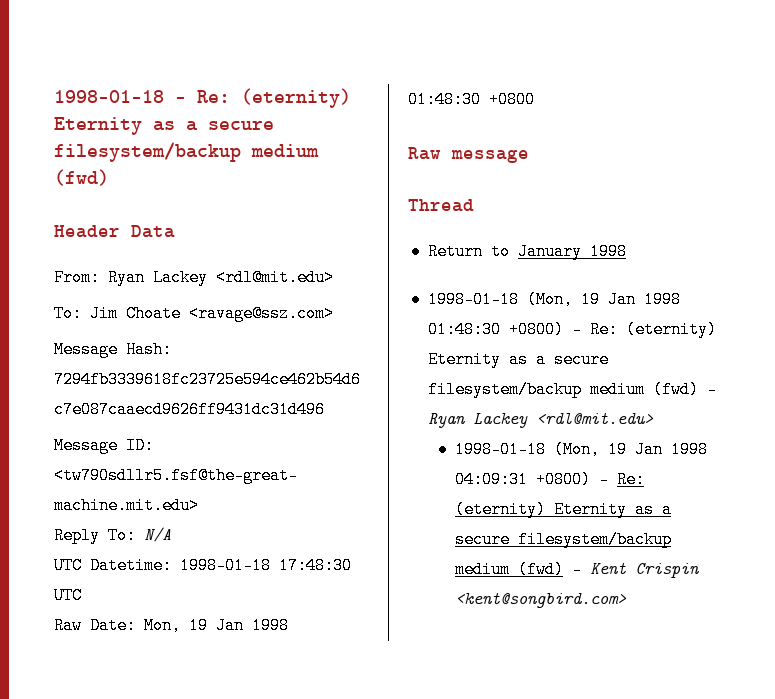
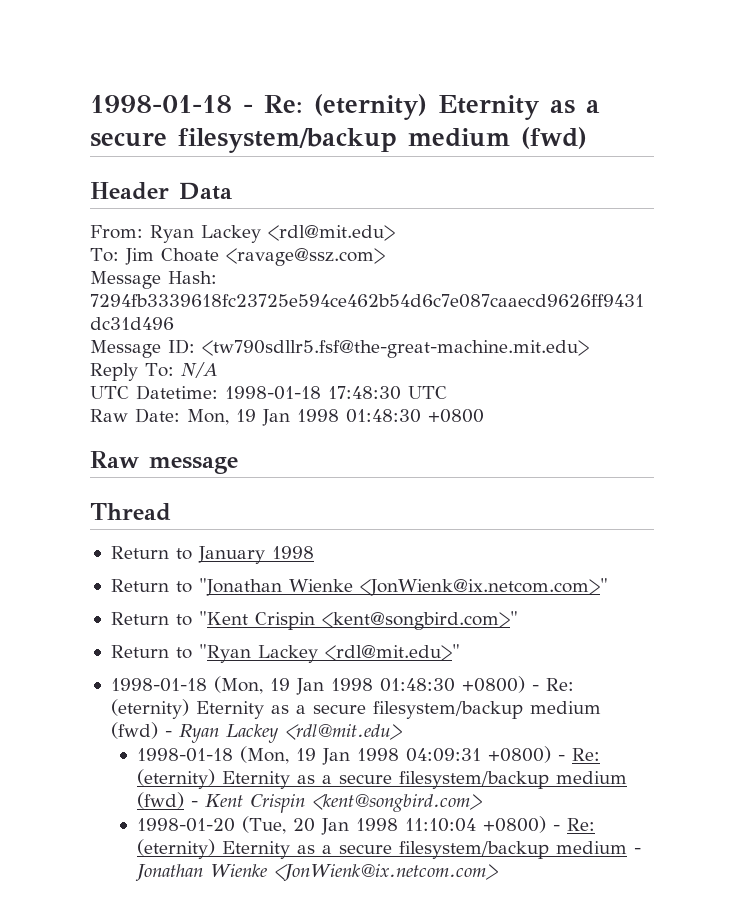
+ Return to "Jonathan Wienke <JonWienk@ix.netcom.com>"
+ Return to "Kent Crispin <kent@songbird.com>"
+ Return to "Ryan Lackey <rdl@mit.edu>"
+ 1998-01-20 (Tue, 20 Jan 1998 11:10:04 +0800) - Re: (eternity) Eternity as a secure filesystem/backup medium - Jonathan Wienke <JonWienk@ix.netcom.com>

